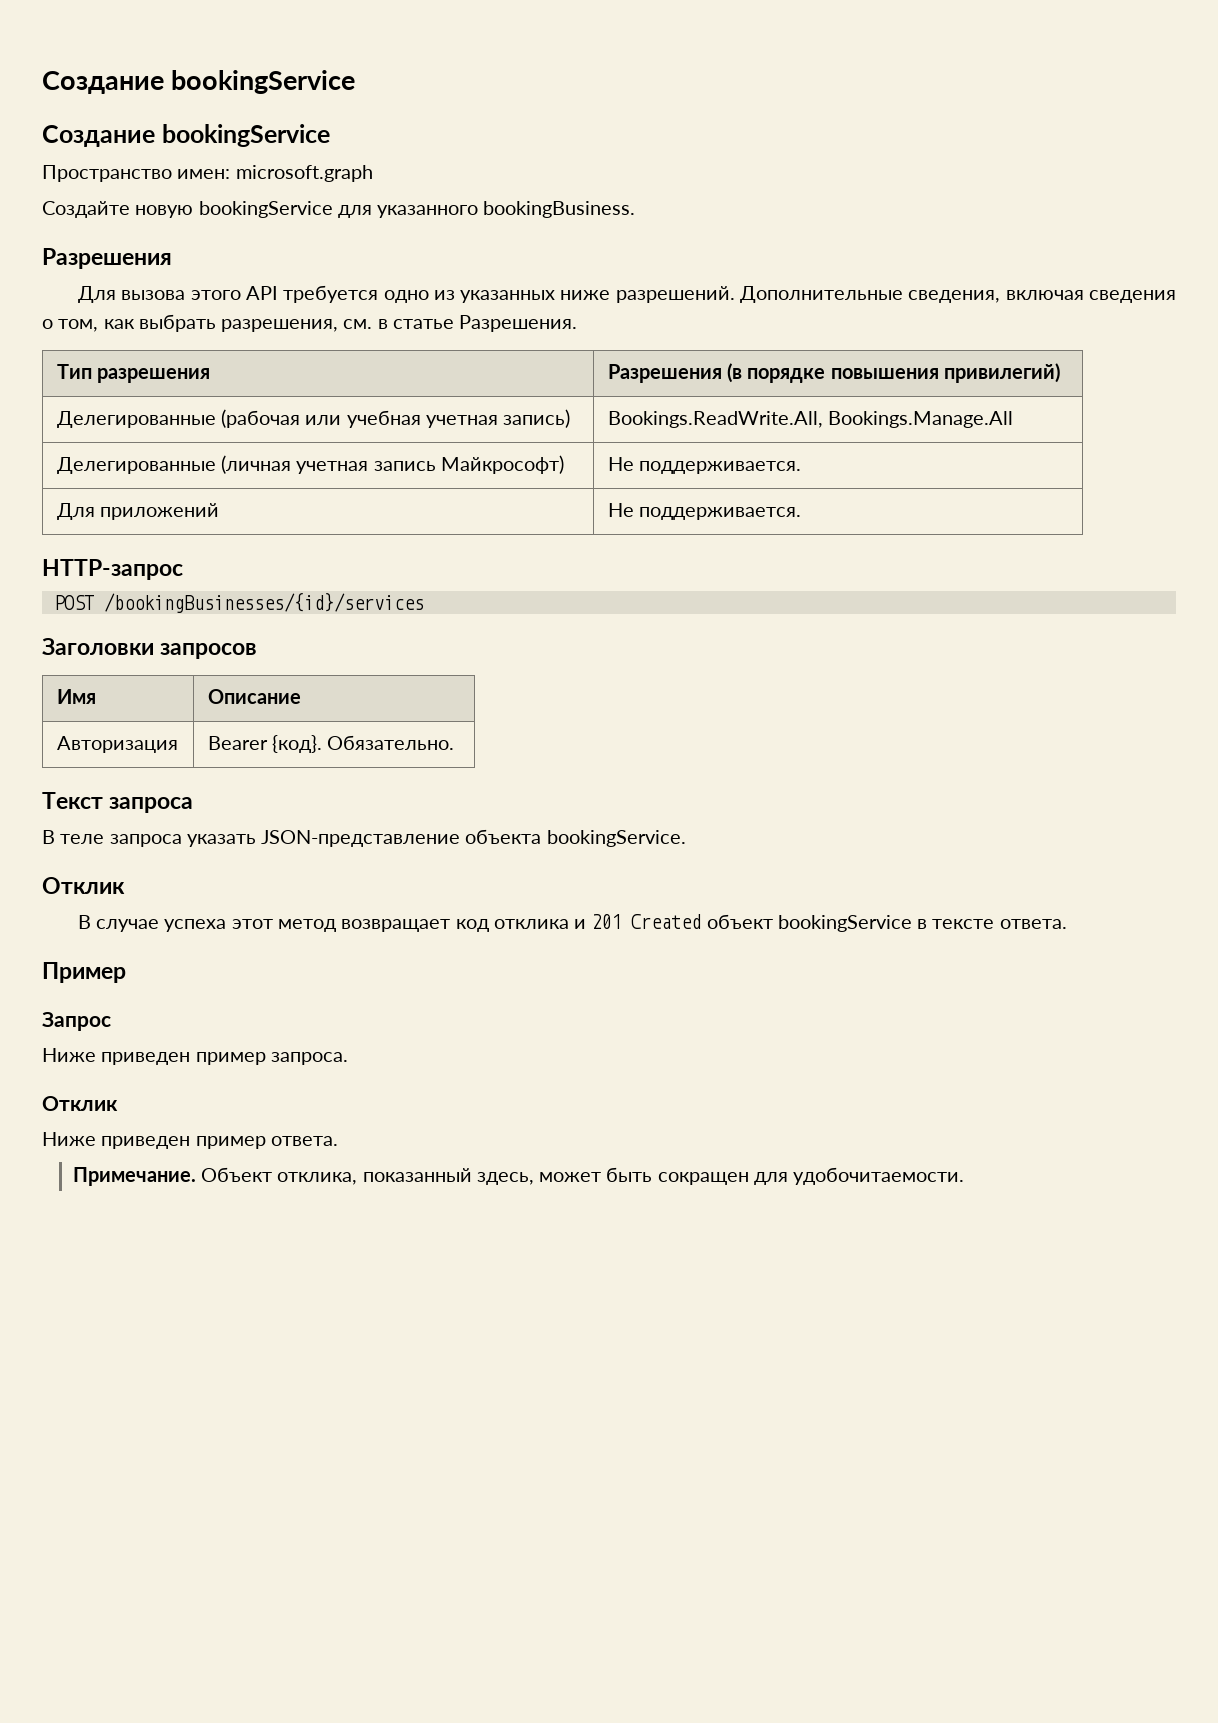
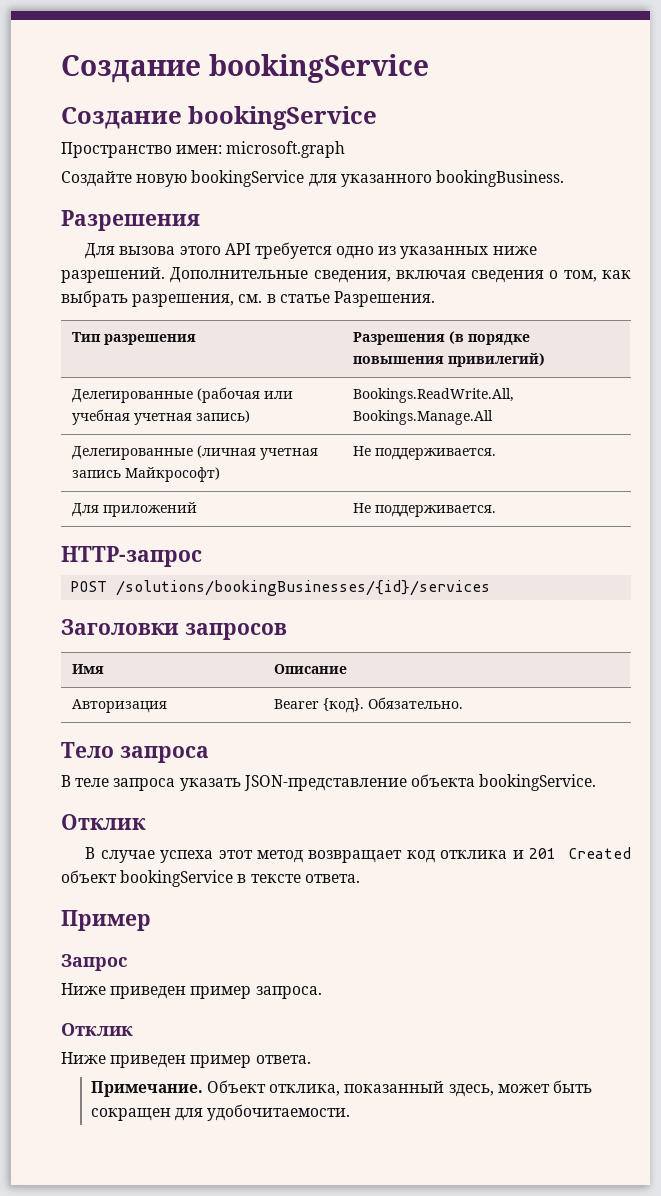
- POST /bookingBusinesses/{id}/services
+ POST /solutions/bookingBusinesses/{id}/services
- Текст запроса
+ Тело запроса

